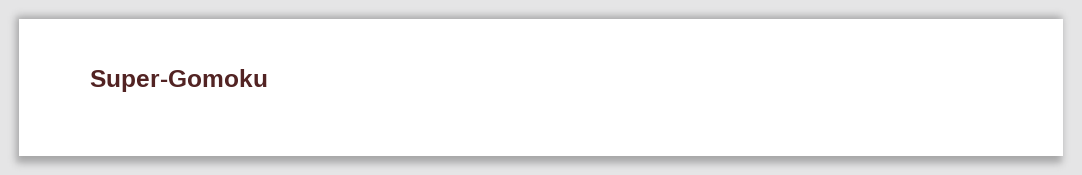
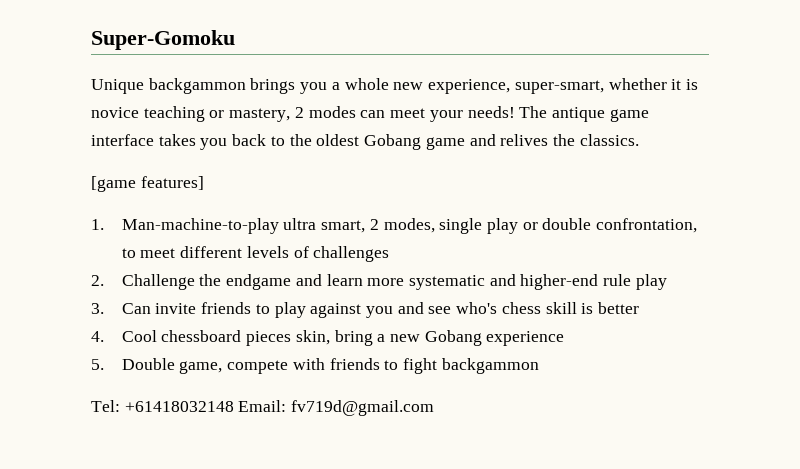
+ Unique backgammon brings you a whole new experience, super-smart, whether it is novice teaching or mastery, 2 modes can meet your needs! The antique game interface takes you back to the oldest Gobang game and relives the classics.
+ [game features]
+ 1. Man-machine-to-play ultra smart, 2 modes, single play or double confrontation, to meet different levels of challenges
+ 2. Challenge the endgame and learn more systematic and higher-end rule play
+ 3. Can invite friends to play against you and see who's chess skill is better
+ 4. Cool chessboard pieces skin, bring a new Gobang experience
+ 5. Double game, compete with friends to fight backgammon
+ Tel: +61418032148 Email: fv719d@gmail.com

